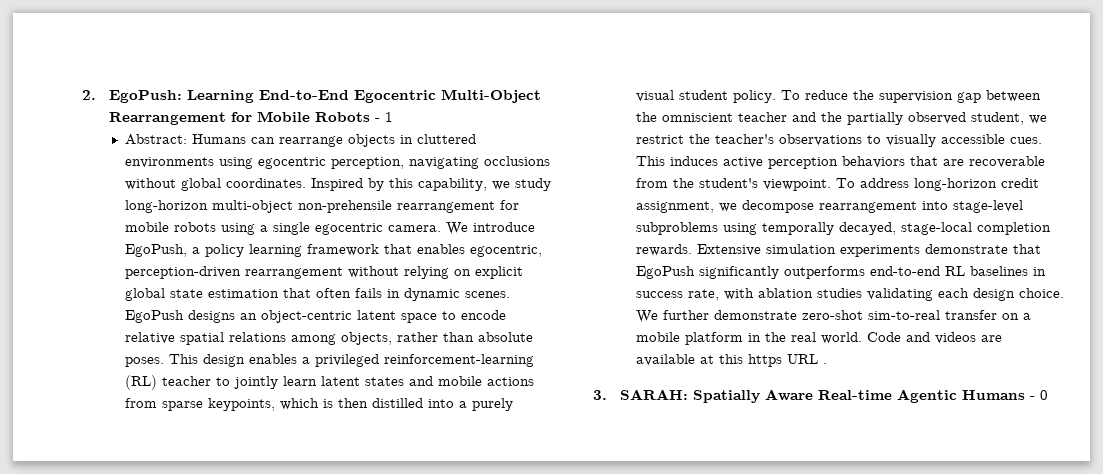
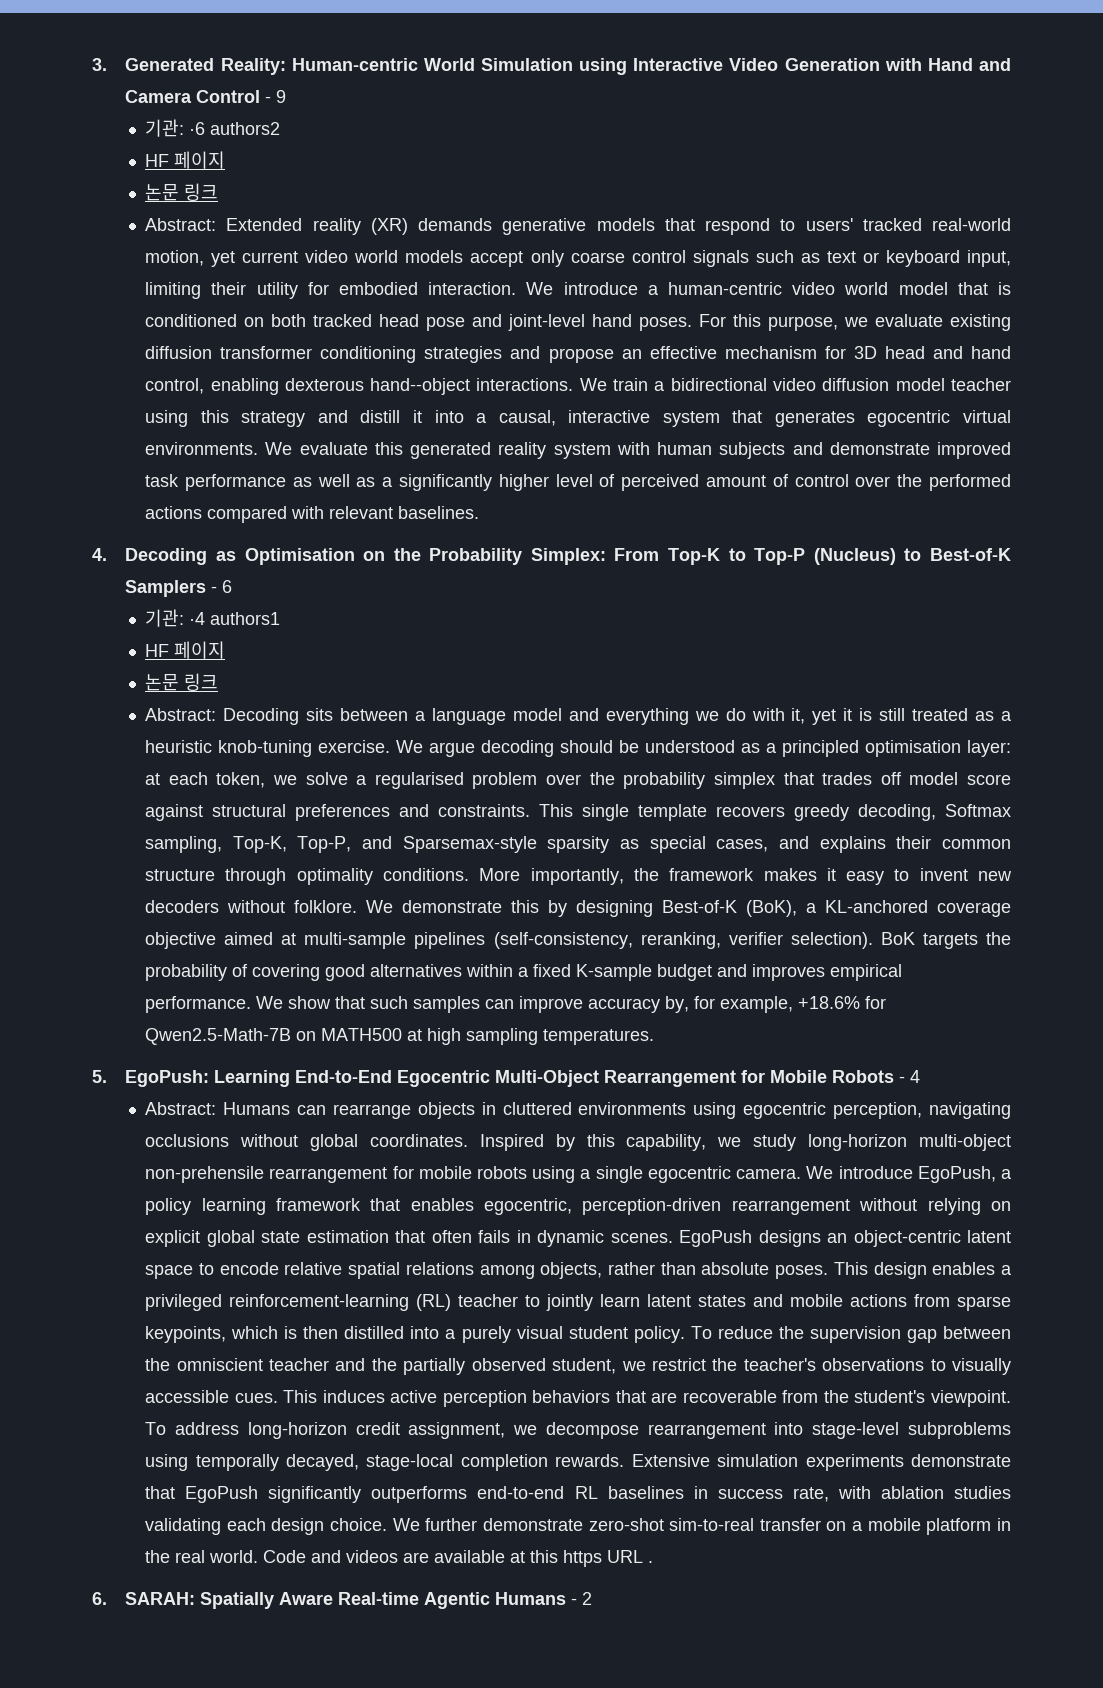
- 2. EgoPush: Learning End-to-End Egocentric Multi-Object Rearrangement for Mobile Robots - 1
+ 3. Generated Reality: Human-centric World Simulation using Interactive Video Generation with Hand and Camera Control - 9
+ 기관: ·6 authors2
+ HF 페이지
+ 논문 링크
+ Abstract: Extended reality (XR) demands generative models that respond to users' tracked real-world motion, yet current video world models accept only coarse control signals such as text or keyboard input, limiting their utility for embodied interaction. We introduce a human-centric video world model that is conditioned on both tracked head pose and joint-level hand poses. For this purpose, we evaluate existing diffusion transformer conditioning strategies and propose an effective mechanism for 3D head and hand control, enabling dexterous hand--object interactions. We train a bidirectional video diffusion model teacher using this strategy and distill it into a causal, interactive system that generates egocentric virtual environments. We evaluate this generated reality system with human subjects and demonstrate improved task performance as well as a significantly higher level of perceived amount of control over the performed actions compared with relevant baselines.
+ 4. Decoding as Optimisation on the Probability Simplex: From Top-K to Top-P (Nucleus) to Best-of-K Samplers - 6
+ 기관: ·4 authors1
+ HF 페이지
+ 논문 링크
+ Abstract: Decoding sits between a language model and everything we do with it, yet it is still treated as a heuristic knob-tuning exercise. We argue decoding should be understood as a principled optimisation layer: at each token, we solve a regularised problem over the probability simplex that trades off model score against structural preferences and constraints. This single template recovers greedy decoding, Softmax sampling, Top-K, Top-P, and Sparsemax-style sparsity as special cases, and explains their common structure through optimality conditions. More importantly, the framework makes it easy to invent new decoders without folklore. We demonstrate this by designing Best-of-K (BoK), a KL-anchored coverage objective aimed at multi-sample pipelines (self-consistency, reranking, verifier selection). BoK targets the probability of covering good alternatives within a fixed K-sample budget and improves empirical performance. We show that such samples can improve accuracy by, for example, +18.6% for Qwen2.5-Math-7B on MATH500 at high sampling temperatures.
+ 5. EgoPush: Learning End-to-End Egocentric Multi-Object Rearrangement for Mobile Robots - 4
- 3. SARAH: Spatially Aware Real-time Agentic Humans - 0
+ 6. SARAH: Spatially Aware Real-time Agentic Humans - 2

